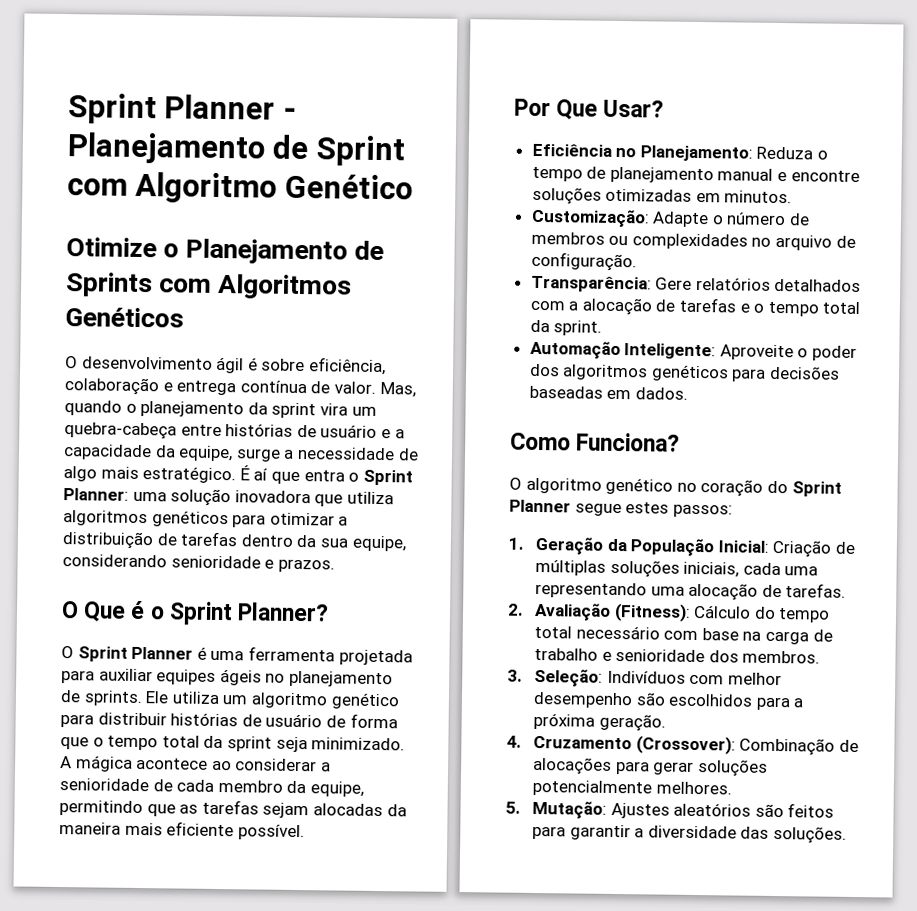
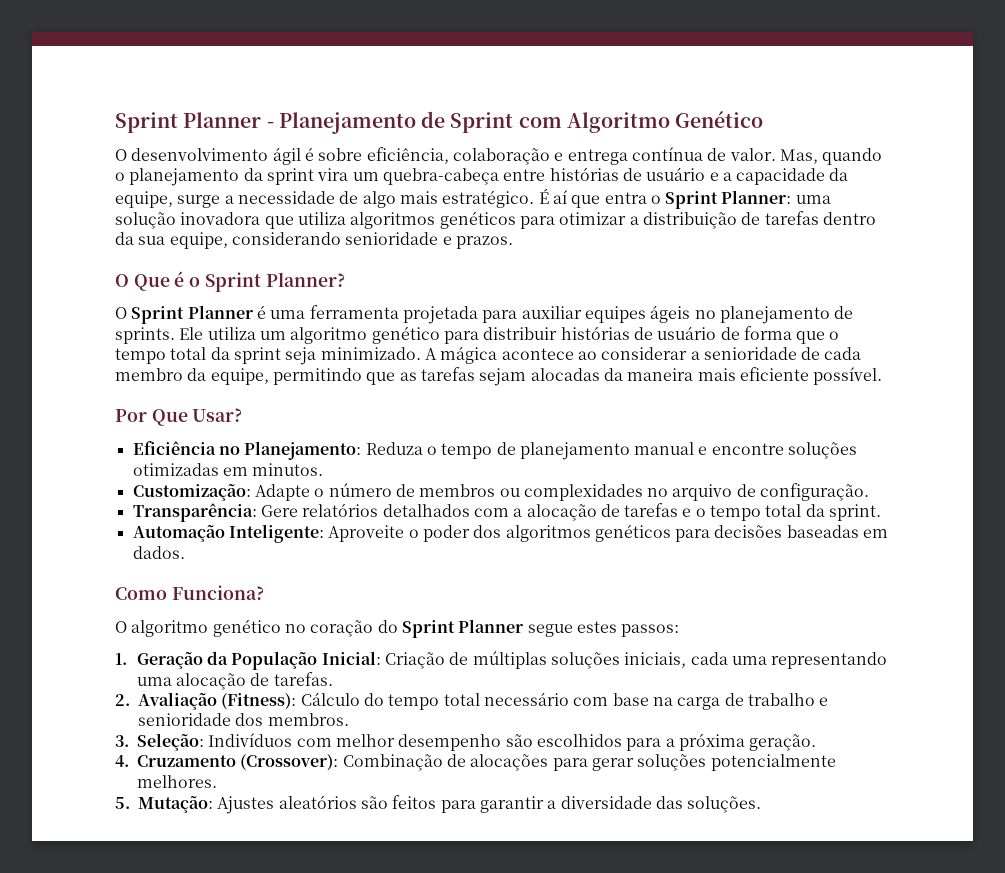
- Otimize o Planejamento de Sprints com Algoritmos Genéticos

